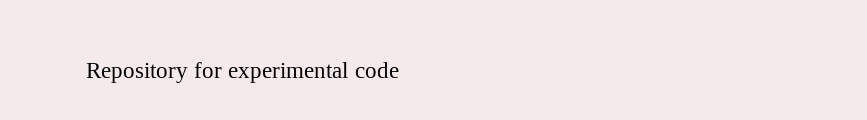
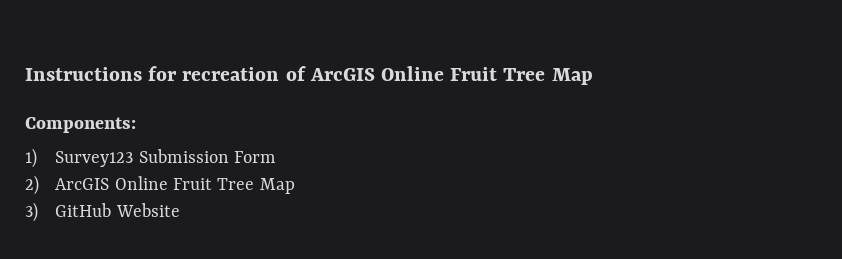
- Repository for experimental code
+ Instructions for recreation of ArcGIS Online Fruit Tree Map
+ Components:
+ 1) Survey123 Submission Form
+ 2) ArcGIS Online Fruit Tree Map
+ 3) GitHub Website

